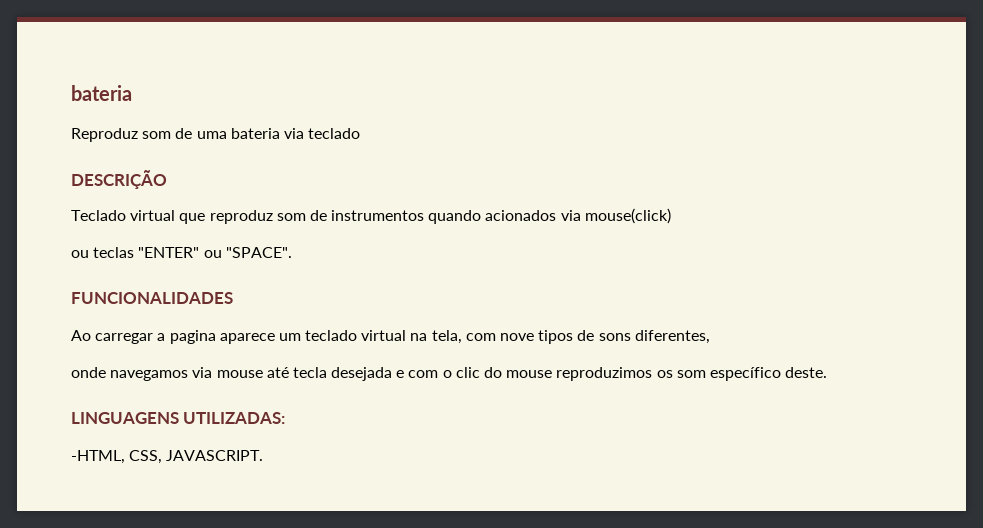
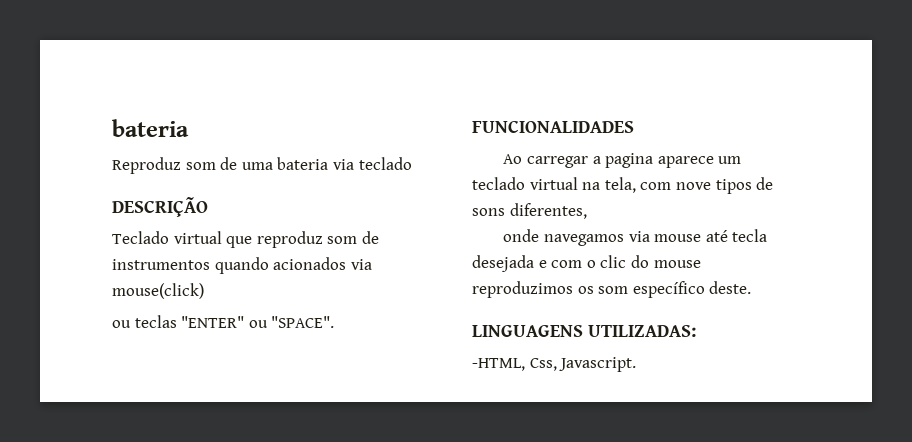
- -HTML, CSS, JAVASCRIPT.
+ -HTML, Css, Javascript.

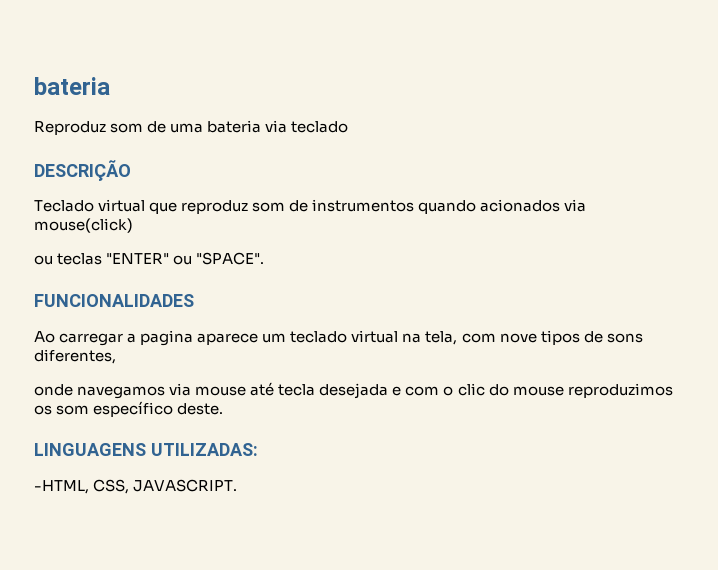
- -HTML, Css, Javascript.
+ -HTML, CSS, JAVASCRIPT.

